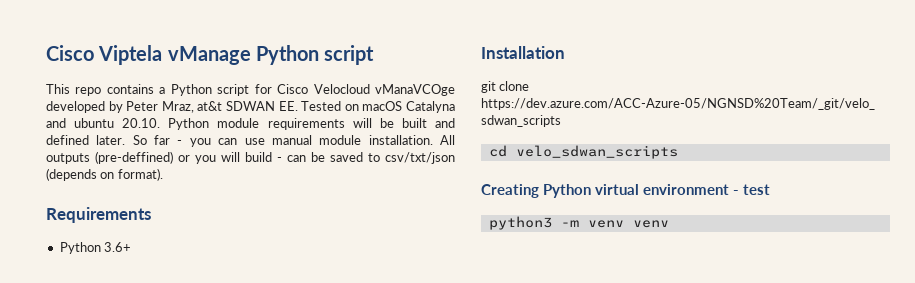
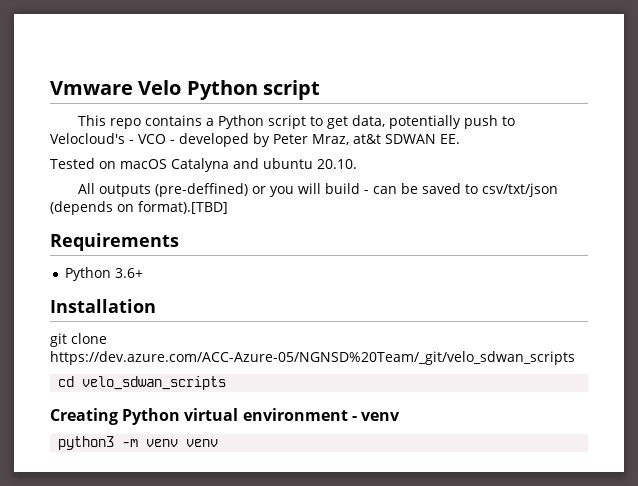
- Cisco Viptela vManage Python script
+ Vmware Velo Python script
- This repo contains a Python script for Cisco Velocloud vManaVCOge developed by Peter Mraz, at&t SDWAN EE. Tested on macOS Catalyna and ubuntu 20.10. Python module requirements will be built and defined later. So far - you can use manual module installation. All outputs (pre-deffined) or you will build - can be saved to csv/txt/json (depends on format).
+ This repo contains a Python script to get data, potentially push to Velocloud's - VCO - developed by Peter Mraz, at&t SDWAN EE.
+ Tested on macOS Catalyna and ubuntu 20.10.
+ All outputs (pre-deffined) or you will build - can be saved to csv/txt/json (depends on format).[TBD]
- Creating Python virtual environment - test
+ Creating Python virtual environment - venv

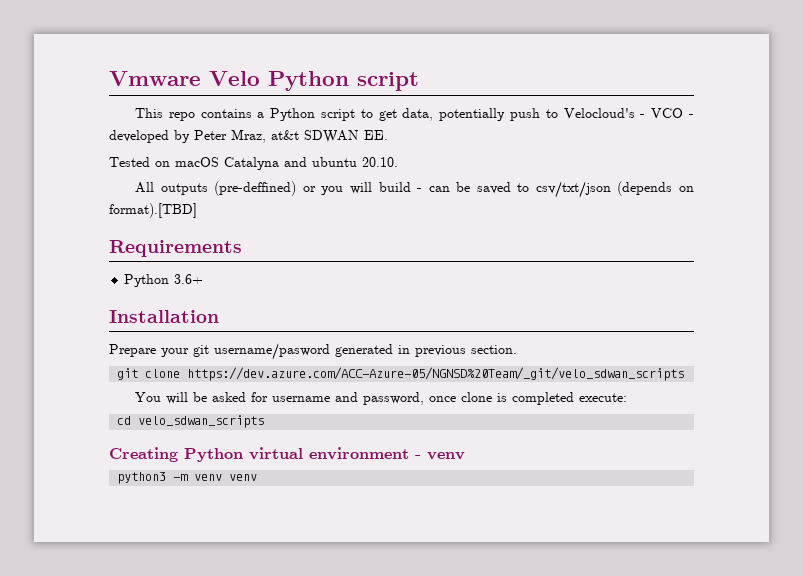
+ Prepare your git username/pasword generated in previous section.
  git clone https://dev.azure.com/ACC-Azure-05/NGNSD%20Team/_git/velo_sdwan_scripts
+ You will be asked for username and password, once clone is completed execute:

